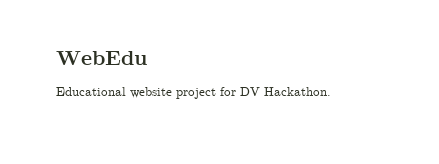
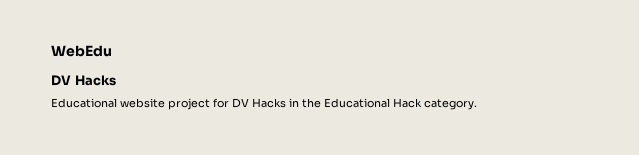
  WebEdu
+ DV Hacks
- Educational website project for DV Hackathon.
+ Educational website project for DV Hacks in the Educational Hack category.

